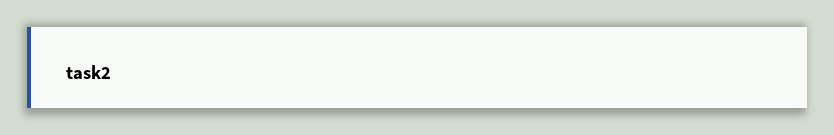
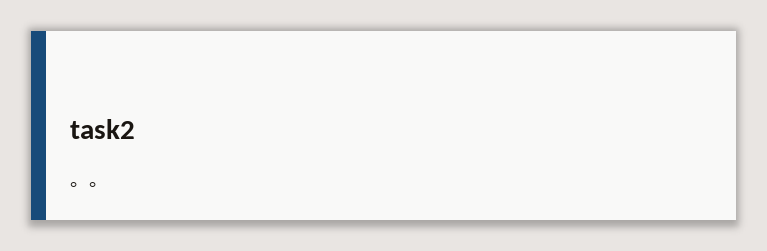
+ 。。

